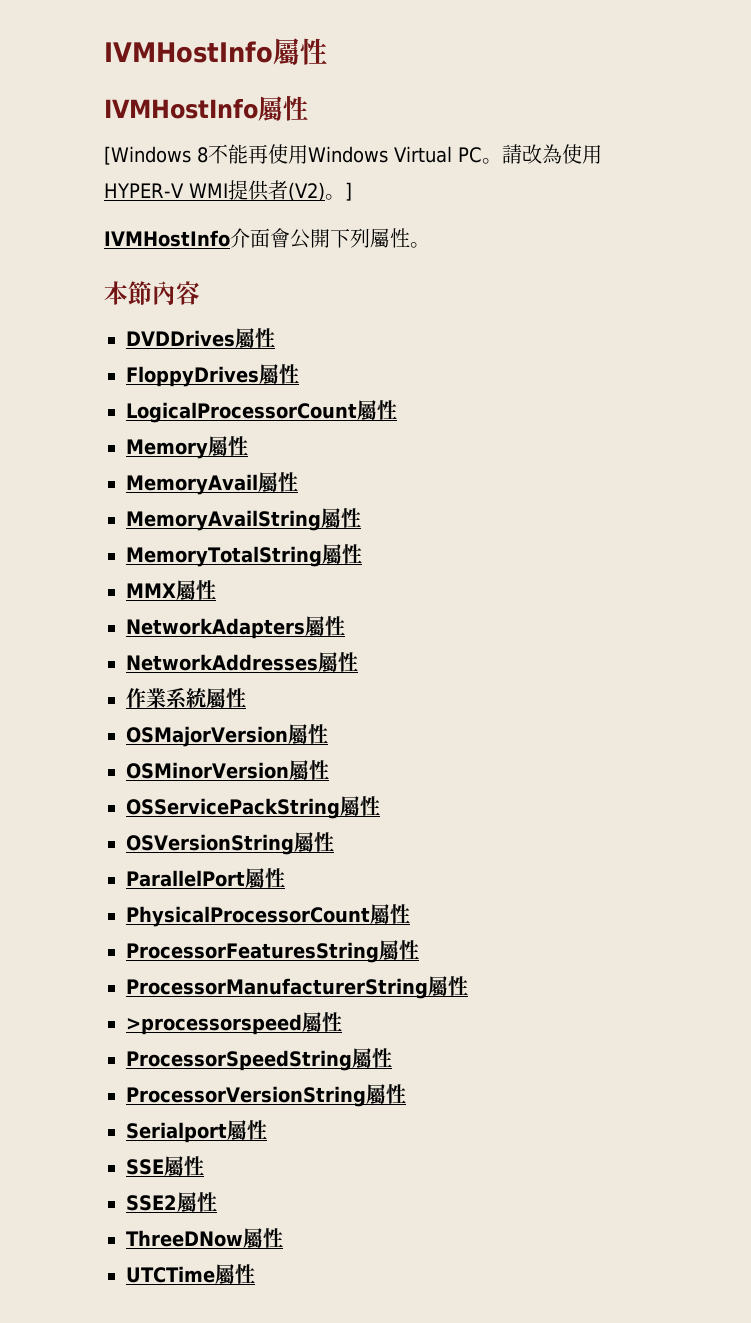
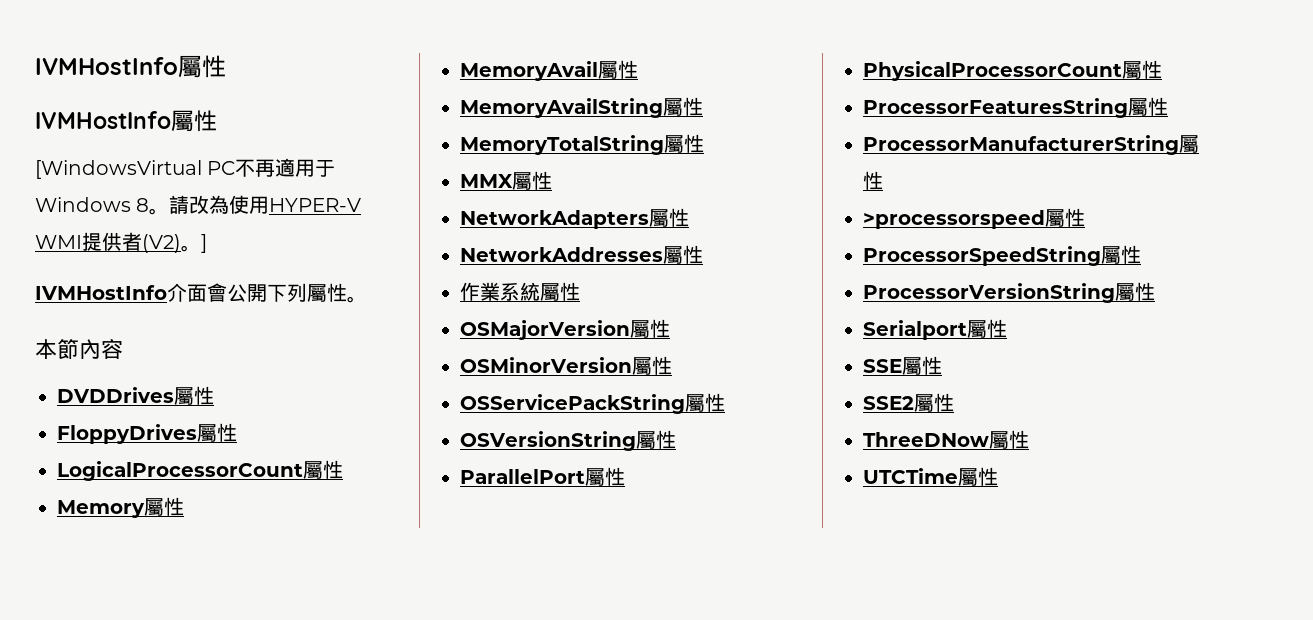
- [Windows 8不能再使用Windows Virtual PC。
+ [WindowsVirtual PC不再適用于Windows 8。

